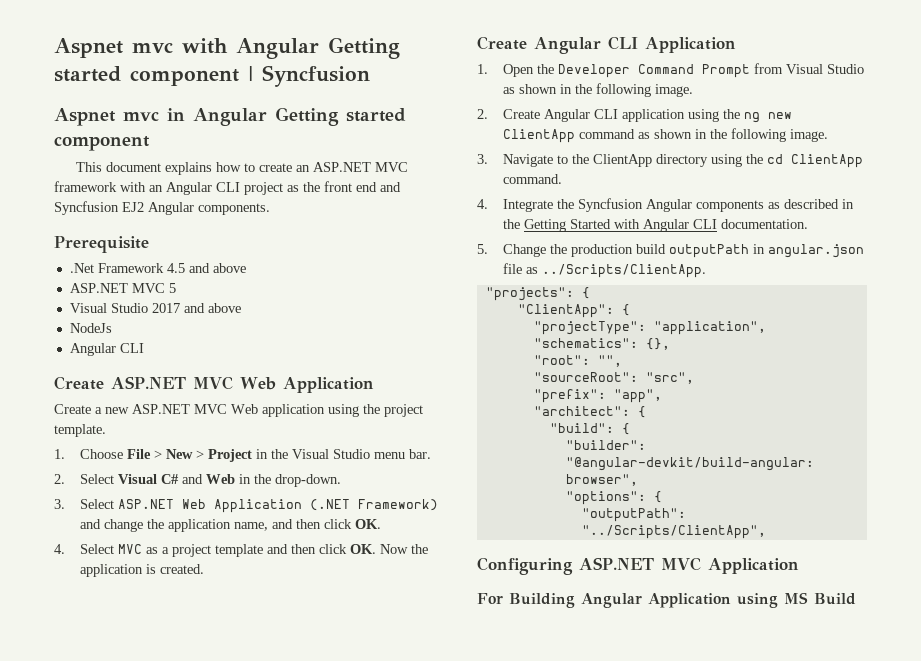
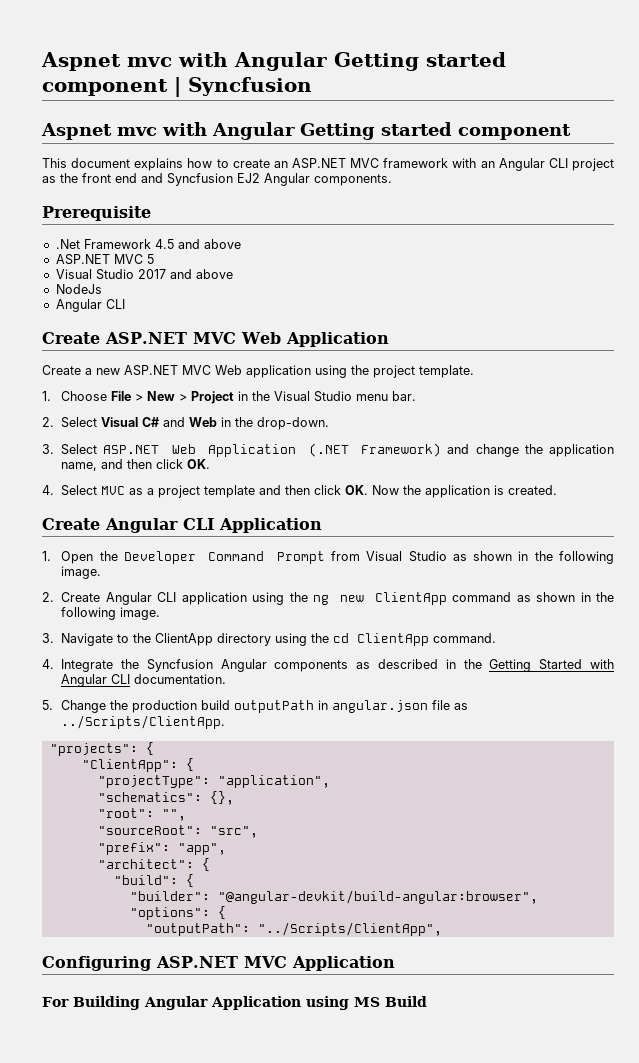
  Aspnet mvc with Angular Getting started component | Syncfusion
- Aspnet mvc in Angular Getting started component
+ Aspnet mvc with Angular Getting started component

